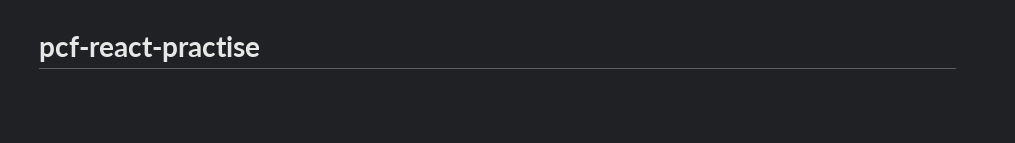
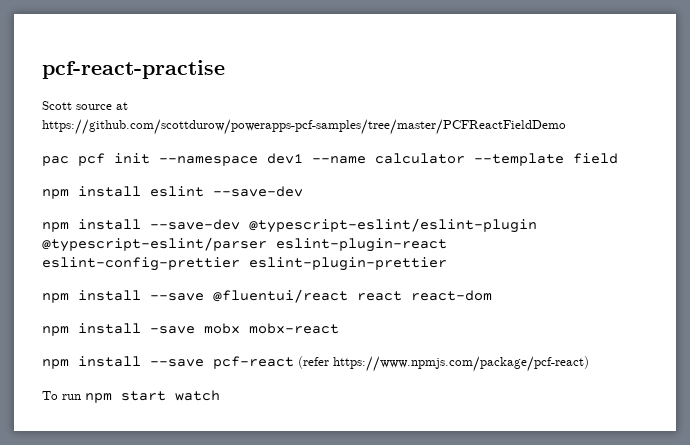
+ Scott source at https://github.com/scottdurow/powerapps-pcf-samples/tree/master/PCFReactFieldDemo
+ pac pcf init --namespace dev1 --name calculator --template field
+ npm install eslint --save-dev
+ npm install --save-dev @typescript-eslint/eslint-plugin @typescript-eslint/parser eslint-plugin-react eslint-config-prettier eslint-plugin-prettier
+ npm install --save @fluentui/react react react-dom
+ npm install -save mobx mobx-react
+ npm install --save pcf-react (refer https://www.npmjs.com/package/pcf-react)
+ To run npm start watch

